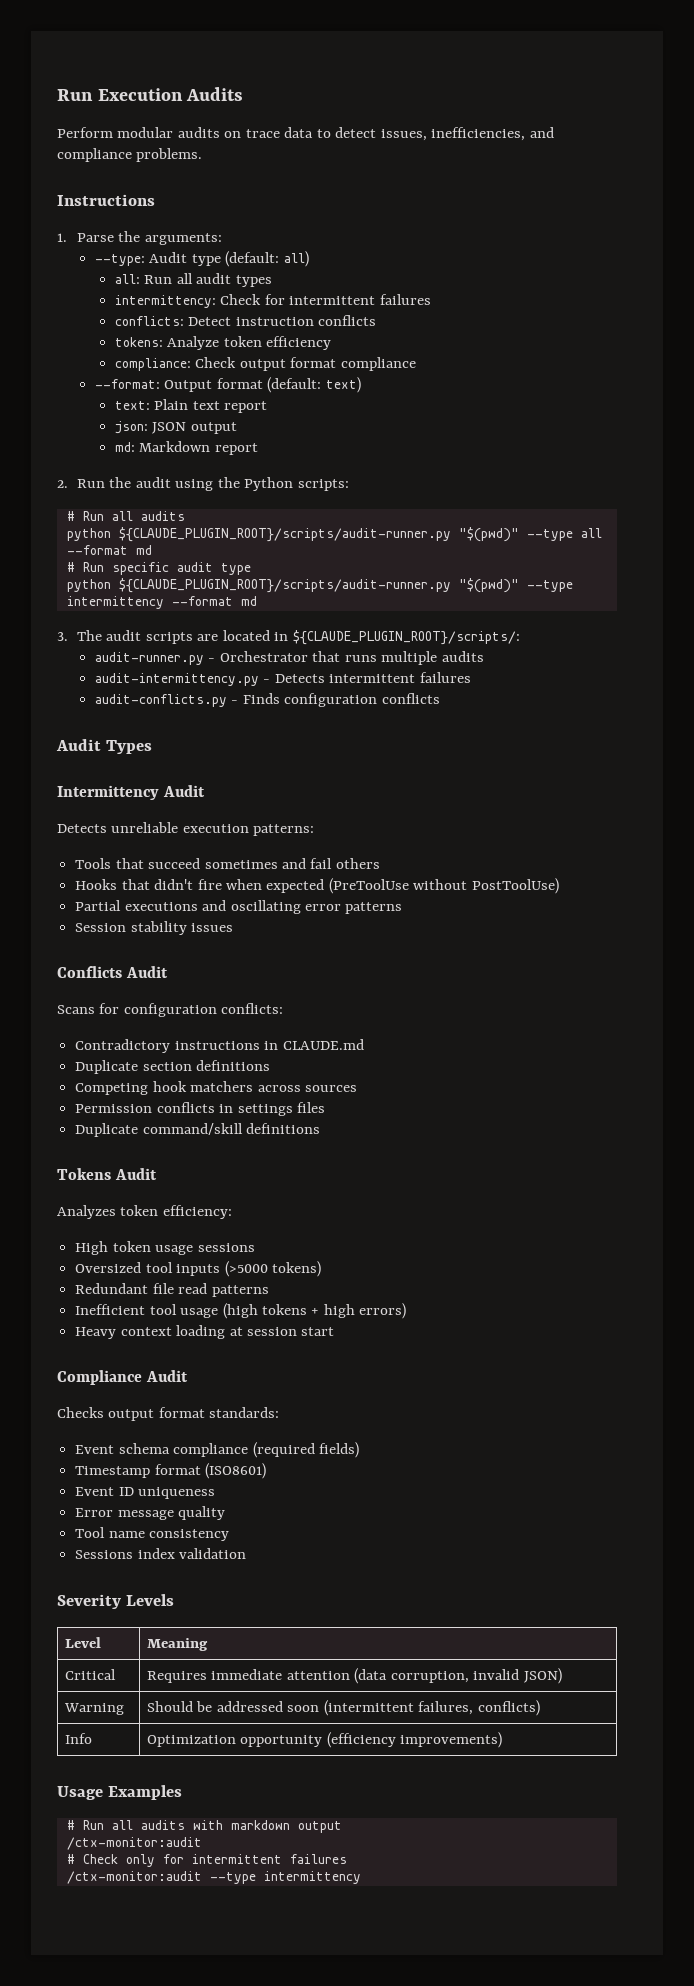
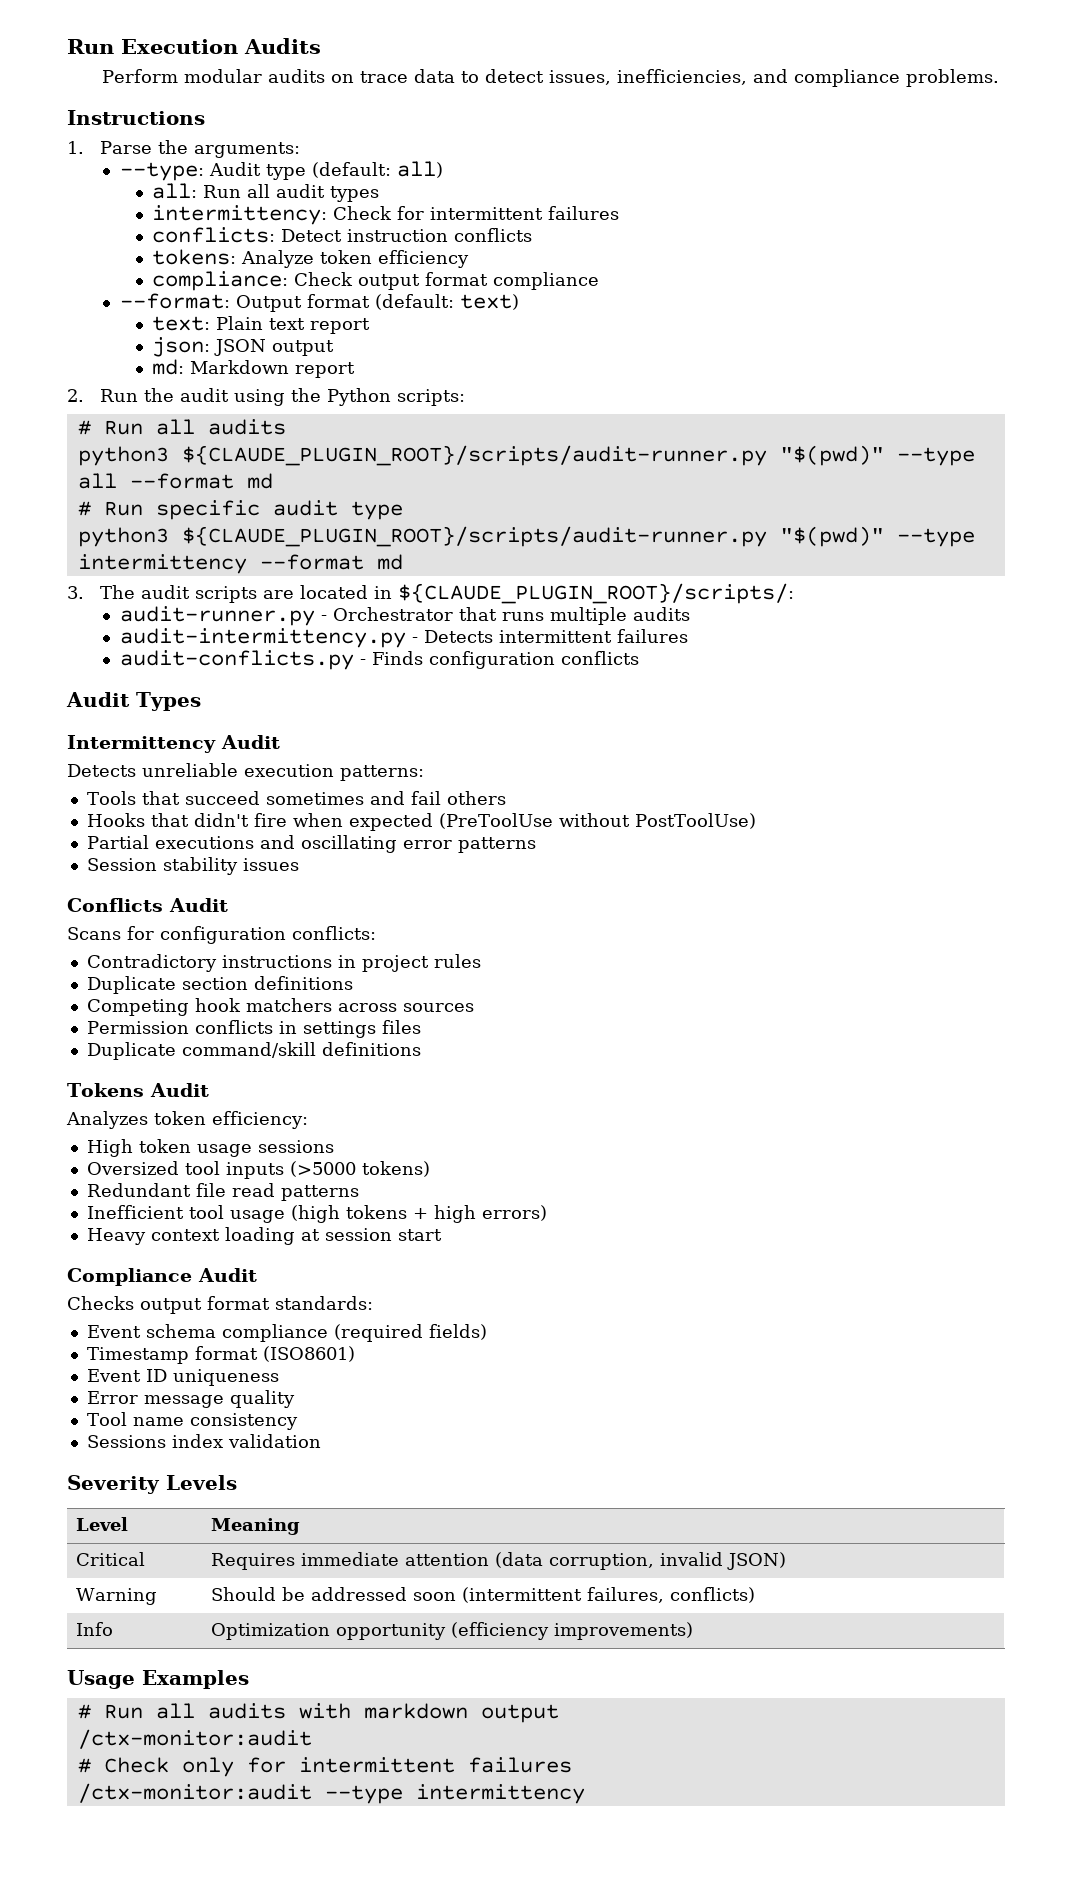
- python ${CLAUDE_PLUGIN_ROOT}/scripts/audit-runner.py "$(pwd)" --type all --format md
+ python3 ${CLAUDE_PLUGIN_ROOT}/scripts/audit-runner.py "$(pwd)" --type all --format md
- python ${CLAUDE_PLUGIN_ROOT}/scripts/audit-runner.py "$(pwd)" --type intermittency --format md
+ python3 ${CLAUDE_PLUGIN_ROOT}/scripts/audit-runner.py "$(pwd)" --type intermittency --format md
- Contradictory instructions in CLAUDE.md
+ Contradictory instructions in project rules

